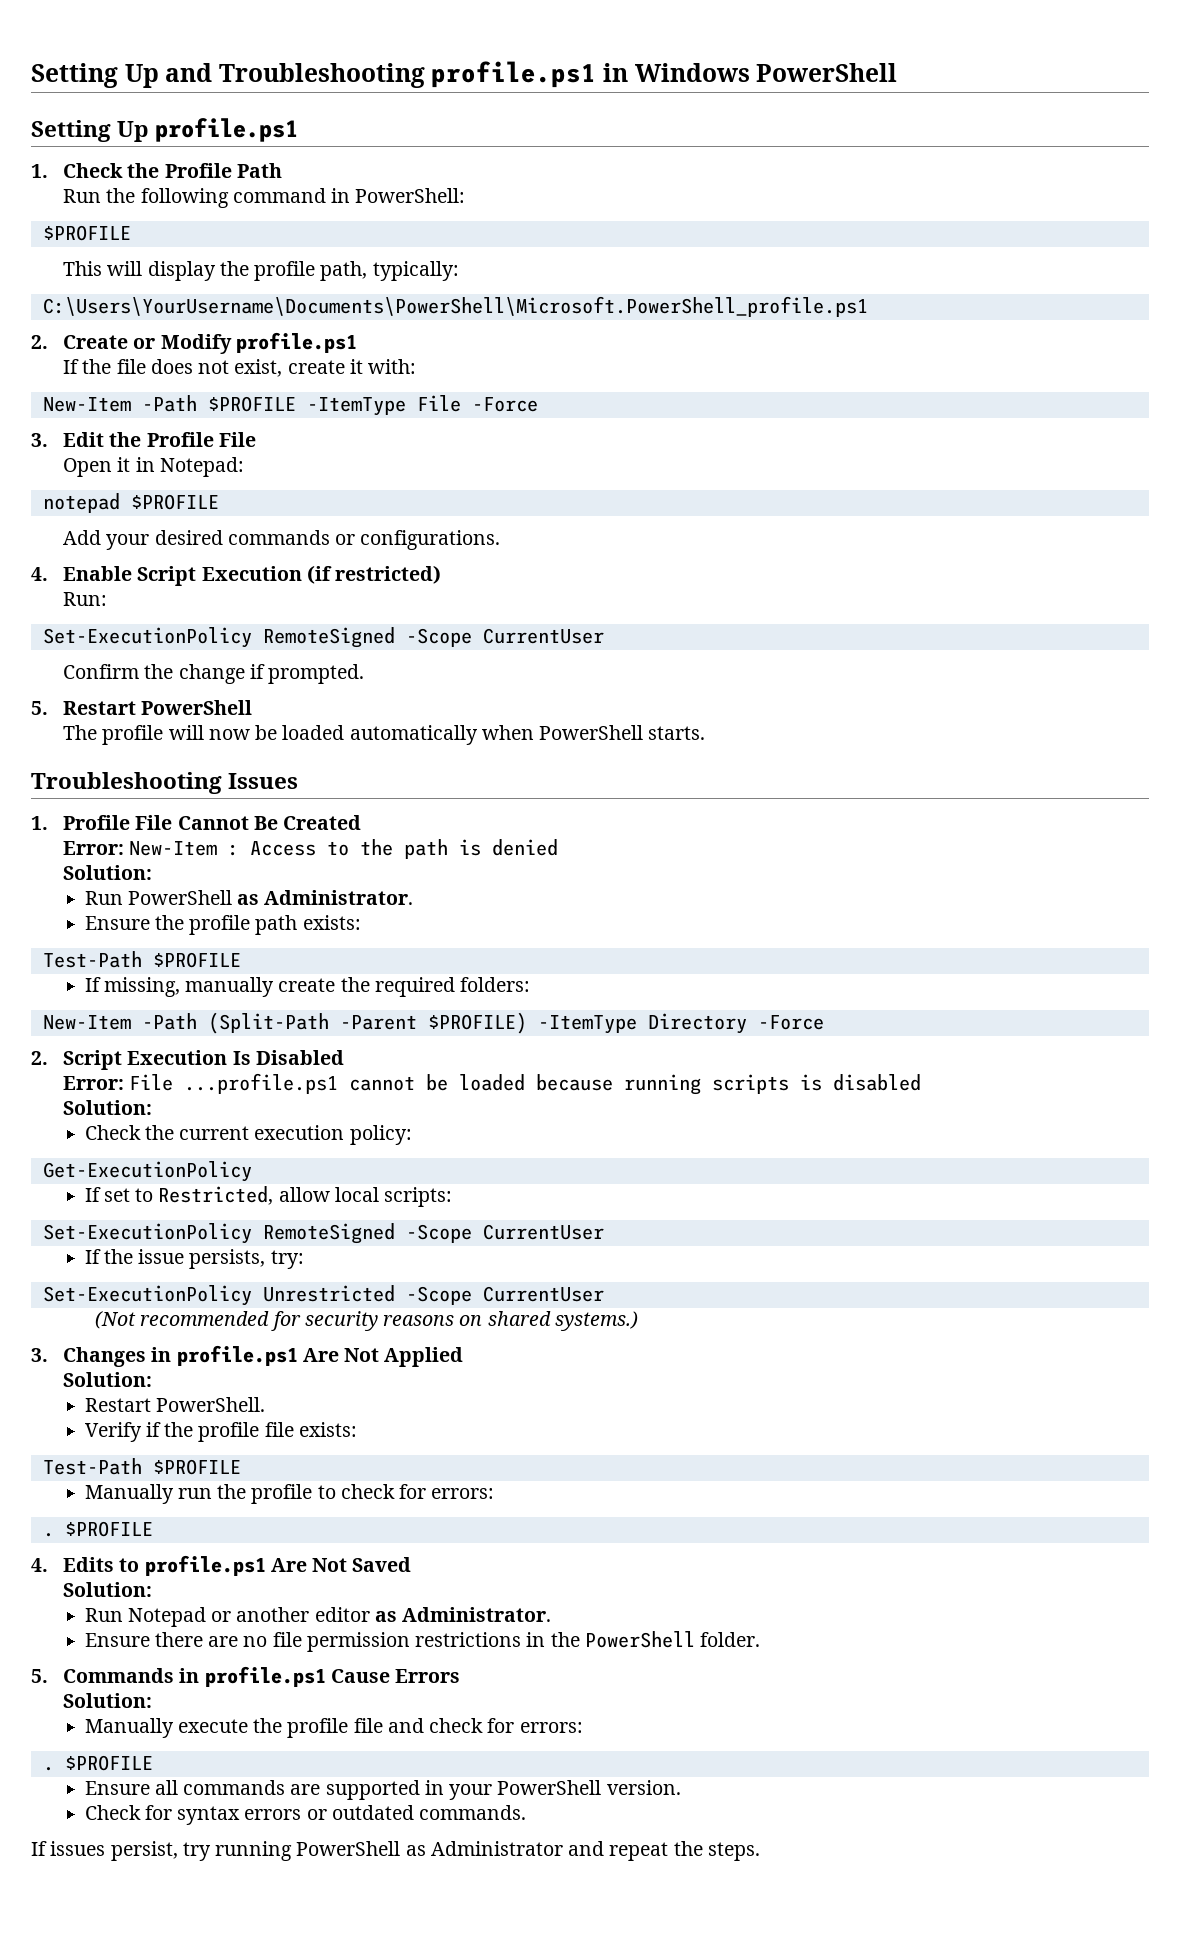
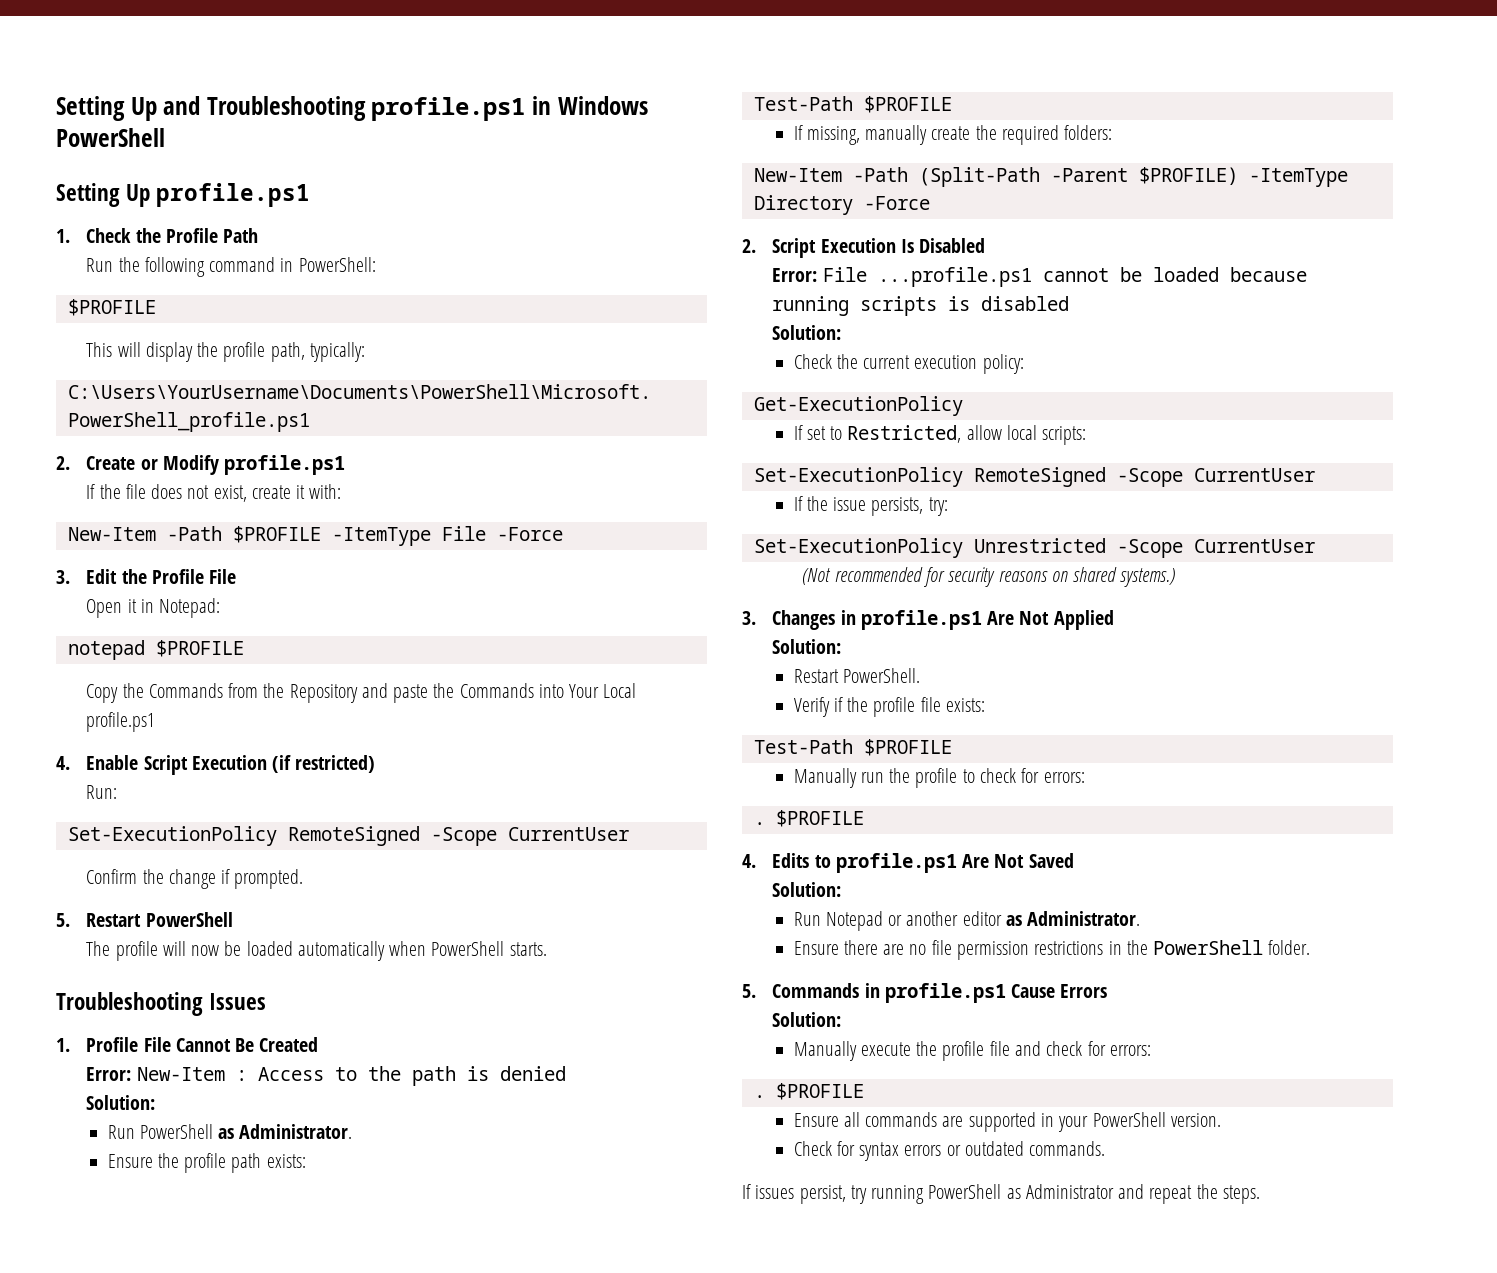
- Add your desired commands or configurations.
+ Copy the Commands from the Repository and paste the Commands into Your Local profile.ps1

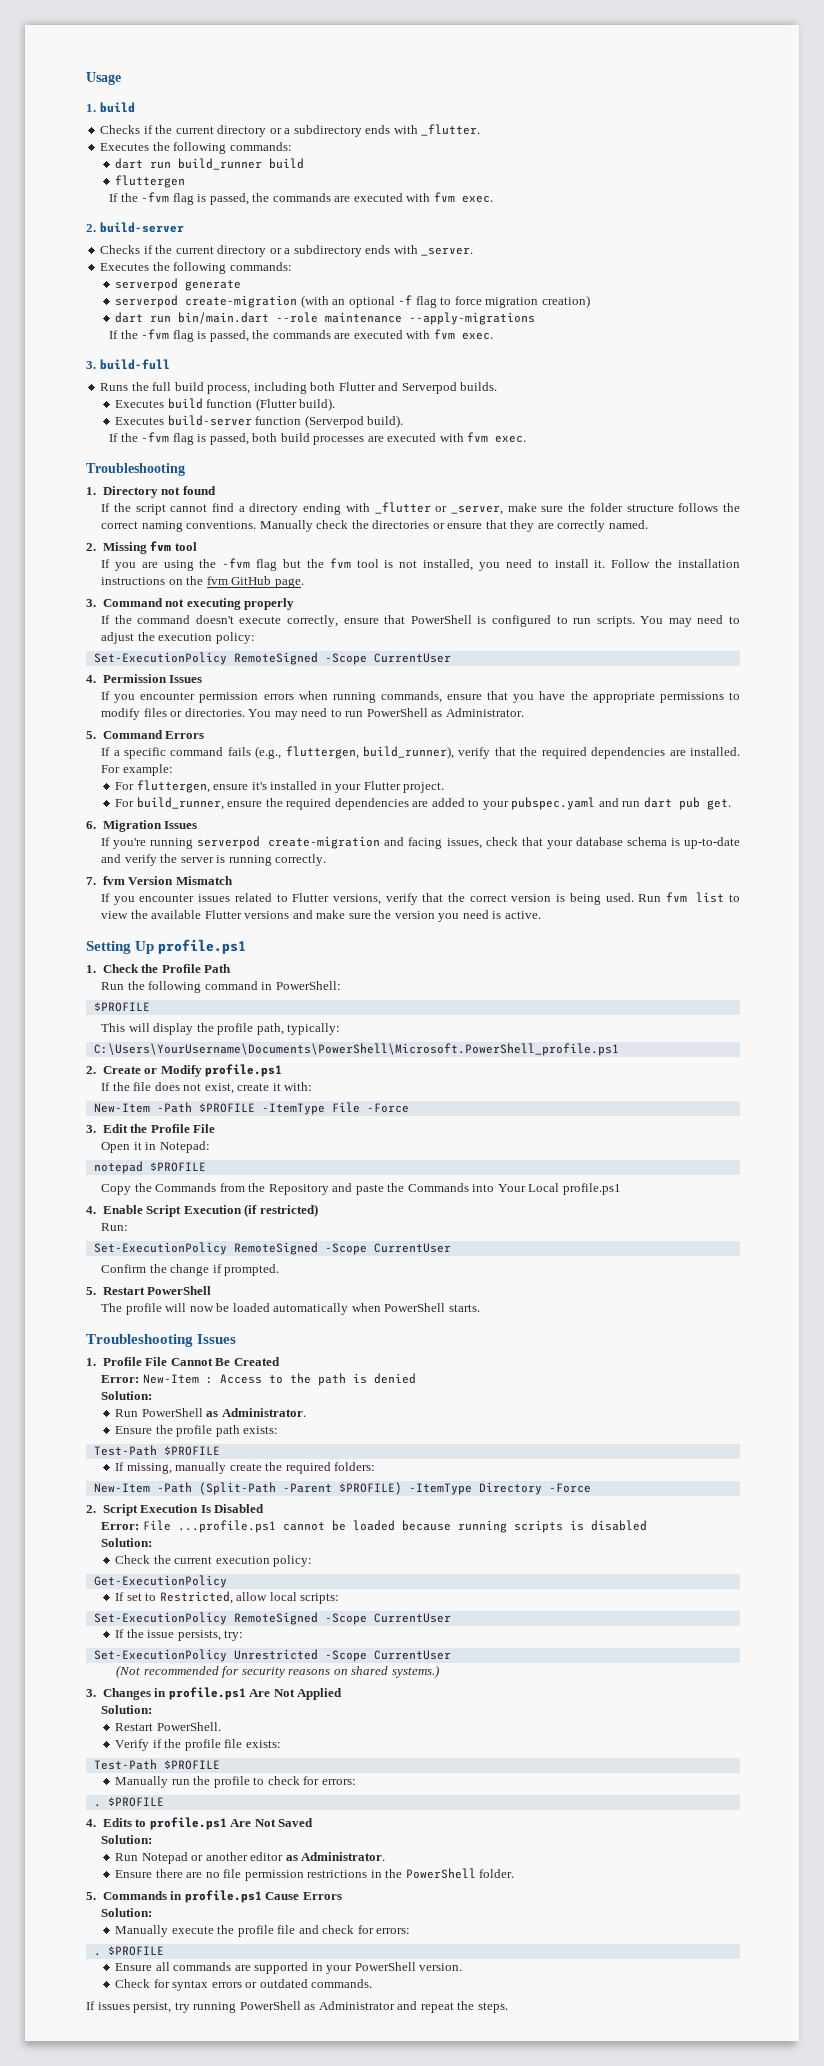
- Setting Up and Troubleshooting profile.ps1 in Windows PowerShell
+ Usage
+ 1. build
+ Checks if the current directory or a subdirectory ends with _flutter.
+ Executes the following commands:
+ dart run build_runner build
+ fluttergen
+ If the -fvm flag is passed, the commands are executed with fvm exec.
+ 2. build-server
+ Checks if the current directory or a subdirectory ends with _server.
+ Executes the following commands:
+ serverpod generate
+ serverpod create-migration (with an optional -f flag to force migration creation)
+ dart run bin/main.dart --role maintenance --apply-migrations
+ If the -fvm flag is passed, the commands are executed with fvm exec.
+ 3. build-full
+ Runs the full build process, including both Flutter and Serverpod builds.
+ Executes build function (Flutter build).
+ Executes build-server function (Serverpod build).
+ If the -fvm flag is passed, both build processes are executed with fvm exec.
+ Troubleshooting
+ 1. Directory not found
+ If the script cannot find a directory ending with _flutter or _server, make sure the folder structure follows the correct naming conventions. Manually check the directories or ensure that they are correctly named.
+ 2. Missing fvm tool
+ If you are using the -fvm flag but the fvm tool is not installed, you need to install it. Follow the installation instructions on the fvm GitHub page.
+ 3. Command not executing properly
+ If the command doesn't execute correctly, ensure that PowerShell is configured to run scripts. You may need to adjust the execution policy:
+ Set-ExecutionPolicy RemoteSigned -Scope CurrentUser
+ 4. Permission Issues
+ If you encounter permission errors when running commands, ensure that you have the appropriate permissions to modify files or directories. You may need to run PowerShell as Administrator.
+ 5. Command Errors
+ If a specific command fails (e.g., fluttergen, build_runner), verify that the required dependencies are installed. For example:
+ For fluttergen, ensure it's installed in your Flutter project.
+ For build_runner, ensure the required dependencies are added to your pubspec.yaml and run dart pub get.
+ 6. Migration Issues
+ If you're running serverpod create-migration and facing issues, check that your database schema is up-to-date and verify the server is running correctly.
+ 7. fvm Version Mismatch
+ If you encounter issues related to Flutter versions, verify that the correct version is being used. Run fvm list to view the available Flutter versions and make sure the version you need is active.

